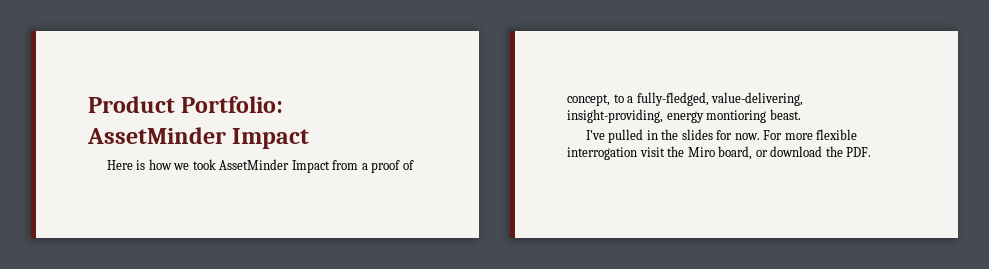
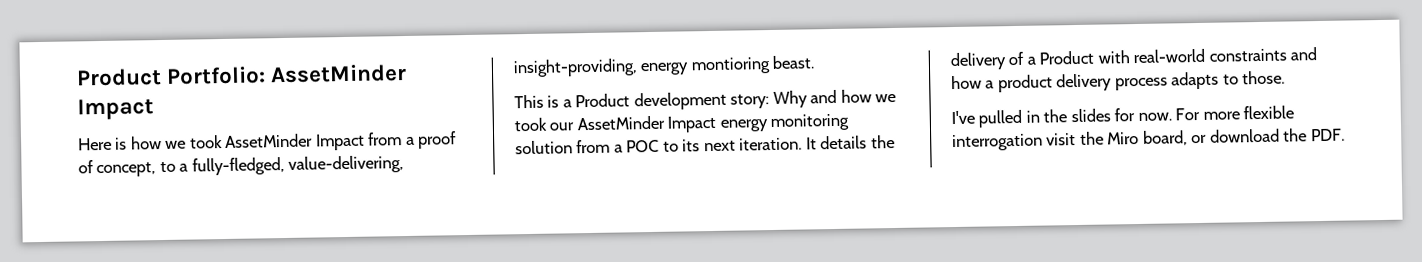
+ This is a Product development story: Why and how we took our AssetMinder Impact energy monitoring solution from a POC to its next iteration. It details the delivery of a Product with real-world constraints and how a product delivery process adapts to those.

